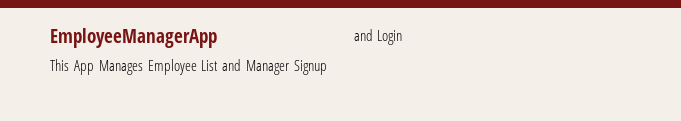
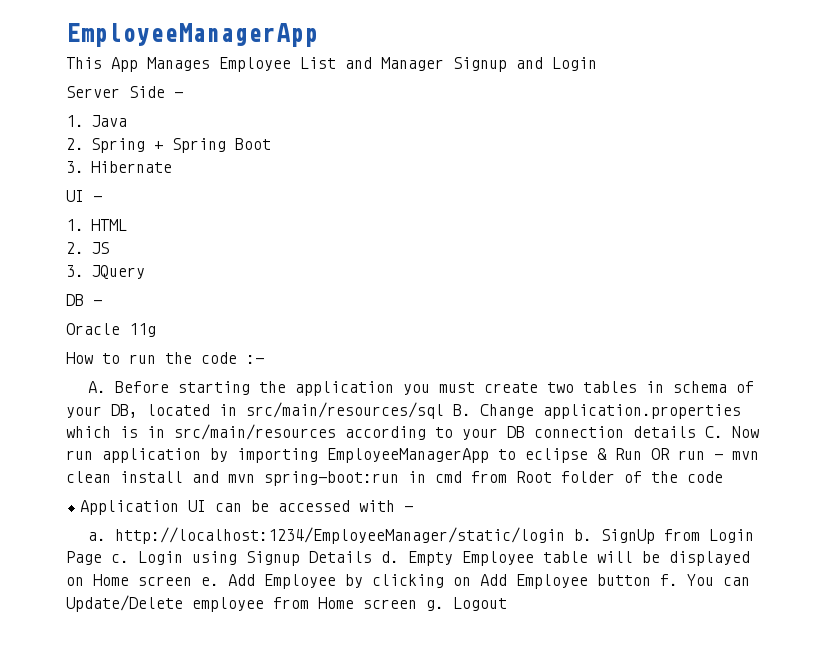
+ Server Side -
+ 1. Java
+ 2. Spring + Spring Boot
+ 3. Hibernate
+ UI -
+ 1. HTML
+ 2. JS
+ 3. JQuery
+ DB -
+ Oracle 11g
+ How to run the code :-
+ A. Before starting the application you must create two tables in schema of your DB, located in src/main/resources/sql B. Change application.properties which is in src/main/resources according to your DB connection details C. Now run application by importing EmployeeManagerApp to eclipse & Run OR run - mvn clean install and mvn spring-boot:run in cmd from Root folder of the code
+ Application UI can be accessed with -
+ a. http://localhost:1234/EmployeeManager/static/login b. SignUp from Login Page c. Login using Signup Details d. Empty Employee table will be displayed on Home screen e. Add Employee by clicking on Add Employee button f. You can Update/Delete employee from Home screen g. Logout

